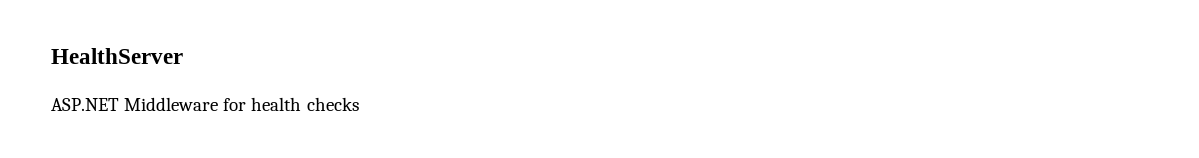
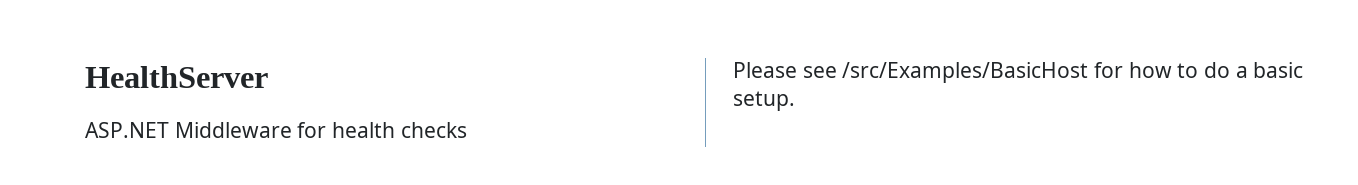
+ Please see /src/Examples/BasicHost for how to do a basic setup.

